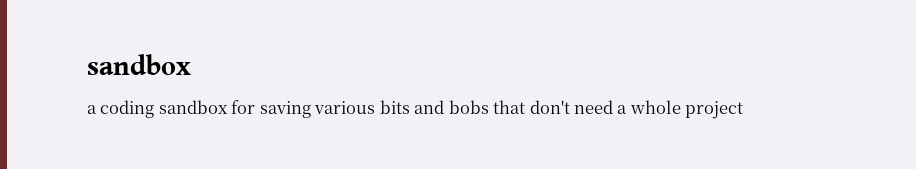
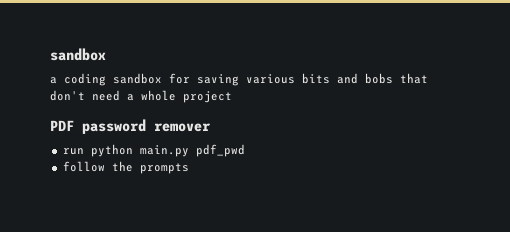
+ PDF password remover
+ run python main.py pdf_pwd
+ follow the prompts

